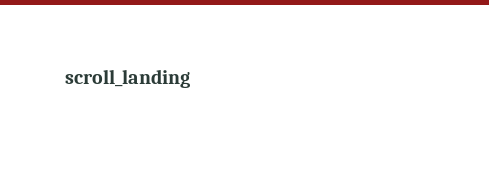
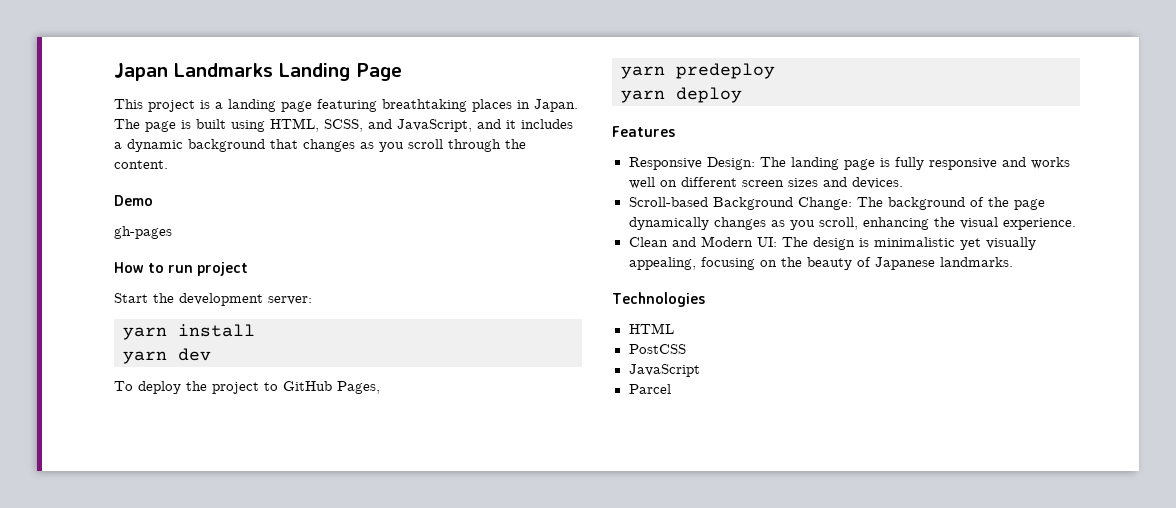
- scroll_landing
+ Japan Landmarks Landing Page
+ This project is a landing page featuring breathtaking places in Japan. The page is built using HTML, SCSS, and JavaScript, and it includes a dynamic background that changes as you scroll through the content.
+ Demo
+ gh-pages
+ How to run project
+ Start the development server:
+ yarn install
+ yarn dev
+ To deploy the project to GitHub Pages,
+ yarn predeploy
+ yarn deploy
+ Features
+ Responsive Design: The landing page is fully responsive and works well on different screen sizes and devices.
+ Scroll-based Background Change: The background of the page dynamically changes as you scroll, enhancing the visual experience.
+ Clean and Modern UI: The design is minimalistic yet visually appealing, focusing on the beauty of Japanese landmarks.
+ Technologies
+ HTML
+ PostCSS
+ JavaScript
+ Parcel

